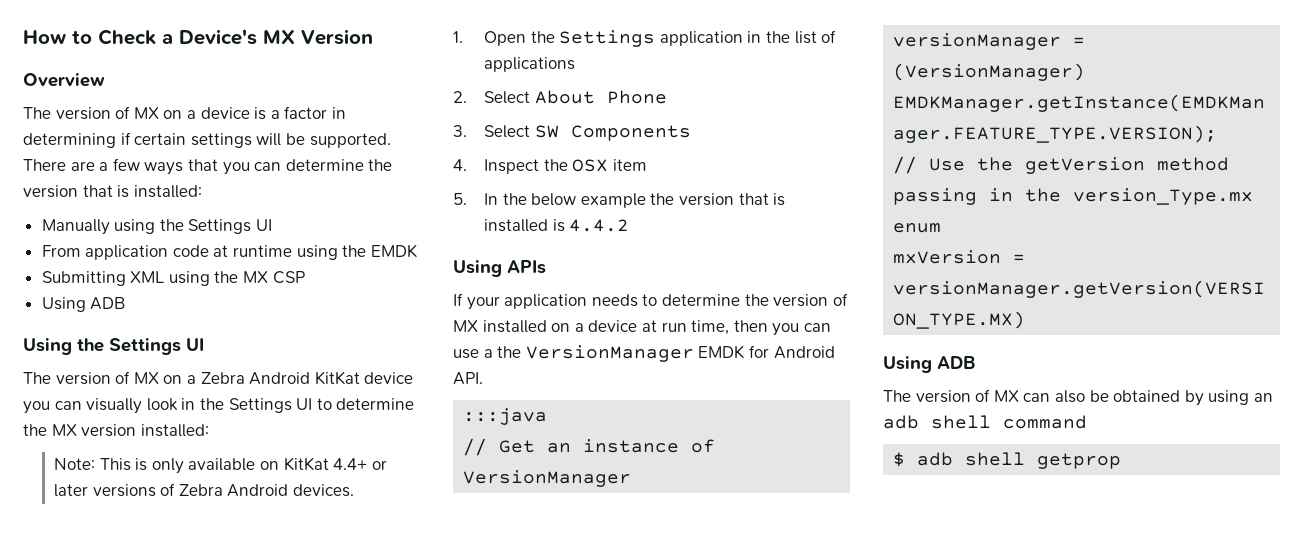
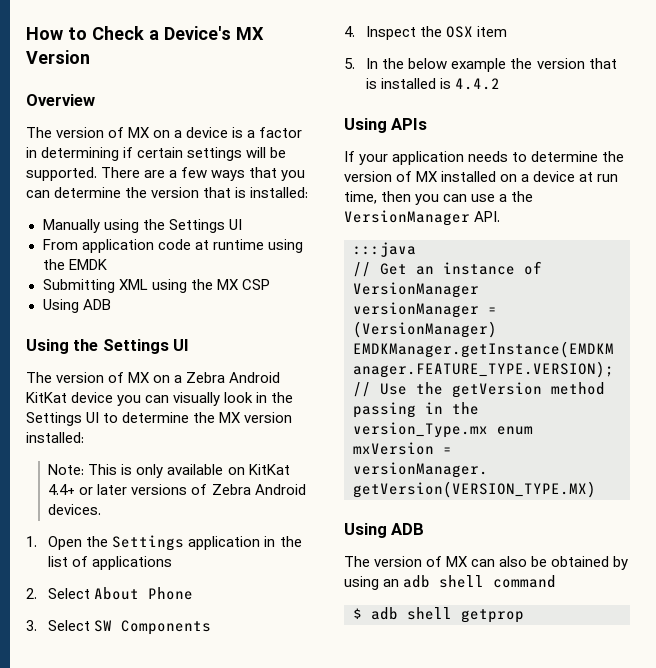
- If your application needs to determine the version of MX installed on a device at run time, then you can use a the VersionManager EMDK for Android API.
+ If your application needs to determine the version of MX installed on a device at run time, then you can use a the VersionManager API.

